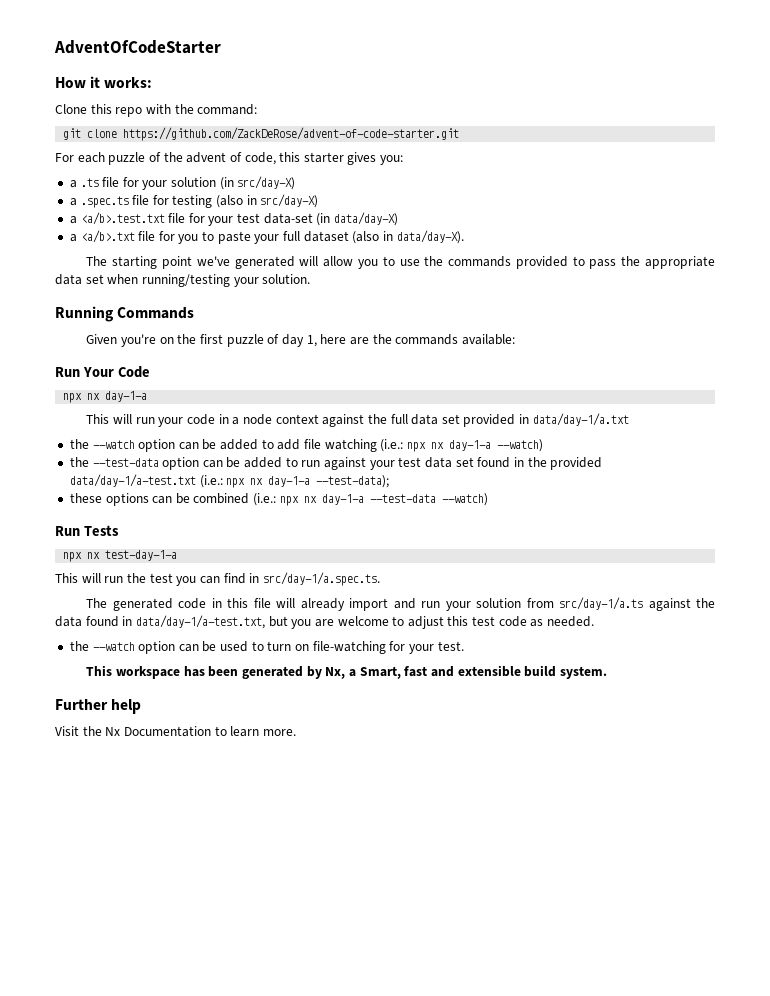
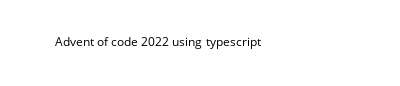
- AdventOfCodeStarter
- How it works:
- Clone this repo with the command:
- git clone https://github.com/ZackDeRose/advent-of-code-starter.git
- For each puzzle of the advent of code, this starter gives you:
- a .ts file for your solution (in src/day-X)
- a .spec.ts file for testing (also in src/day-X)
- a <a/b>.test.txt file for your test data-set (in data/day-X)
- a <a/b>.txt file for you to paste your full dataset (also in data/day-X).
- The starting point we've generated will allow you to use the commands provided to pass the appropriate data set when running/testing your solution.
- Running Commands
- Given you're on the first puzzle of day 1, here are the commands available:
- Run Your Code
- npx nx day-1-a
- This will run your code in a node context against the full data set provided in data/day-1/a.txt
- the --watch option can be added to add file watching (i.e.: npx nx day-1-a --watch)
- the --test-data option can be added to run against your test data set found in the provided data/day-1/a-test.txt (i.e.: npx nx day-1-a --test-data);
- these options can be combined (i.e.: npx nx day-1-a --test-data --watch)
- Run Tests
- npx nx test-day-1-a
- This will run the test you can find in src/day-1/a.spec.ts.
- The generated code in this file will already import and run your solution from src/day-1/a.ts against the data found in data/day-1/a-test.txt, but you are welcome to adjust this test code as needed.
- the --watch option can be used to turn on file-watching for your test.
- This workspace has been generated by Nx, a Smart, fast and extensible build system.
- Further help
- Visit the Nx Documentation to learn more.
+ Advent of code 2022 using typescript

